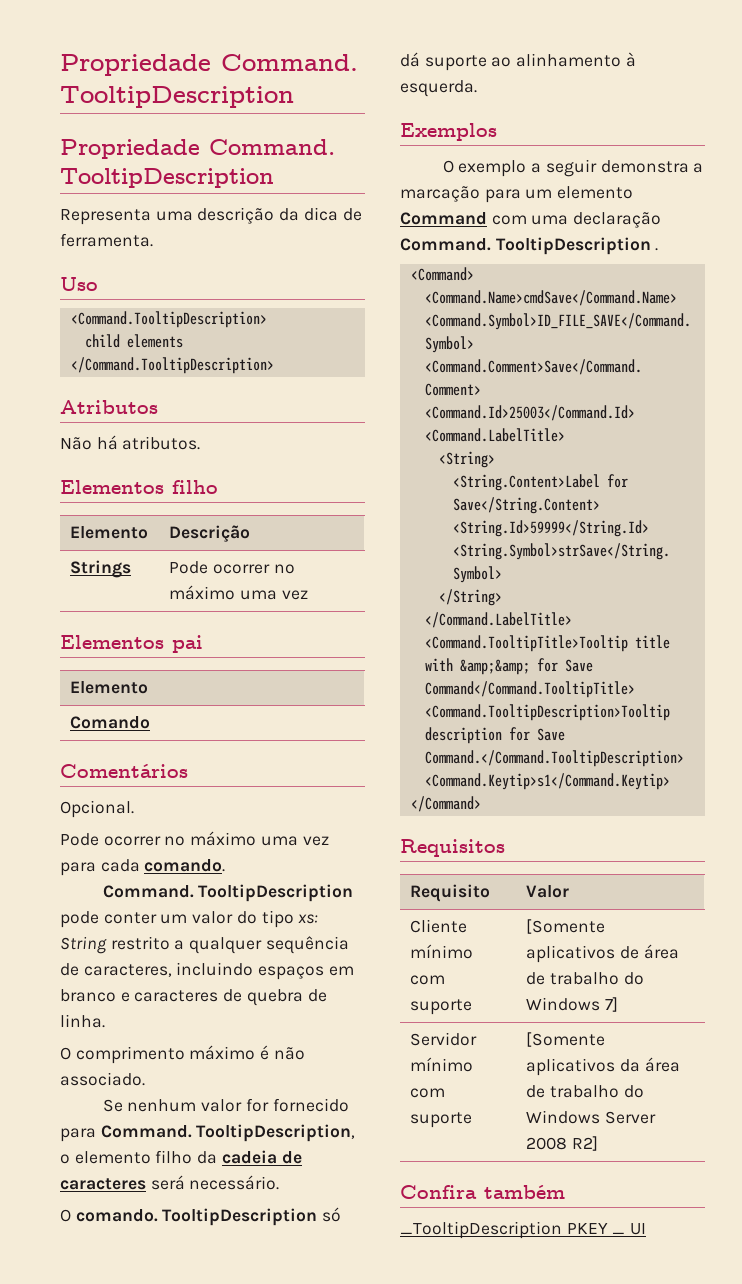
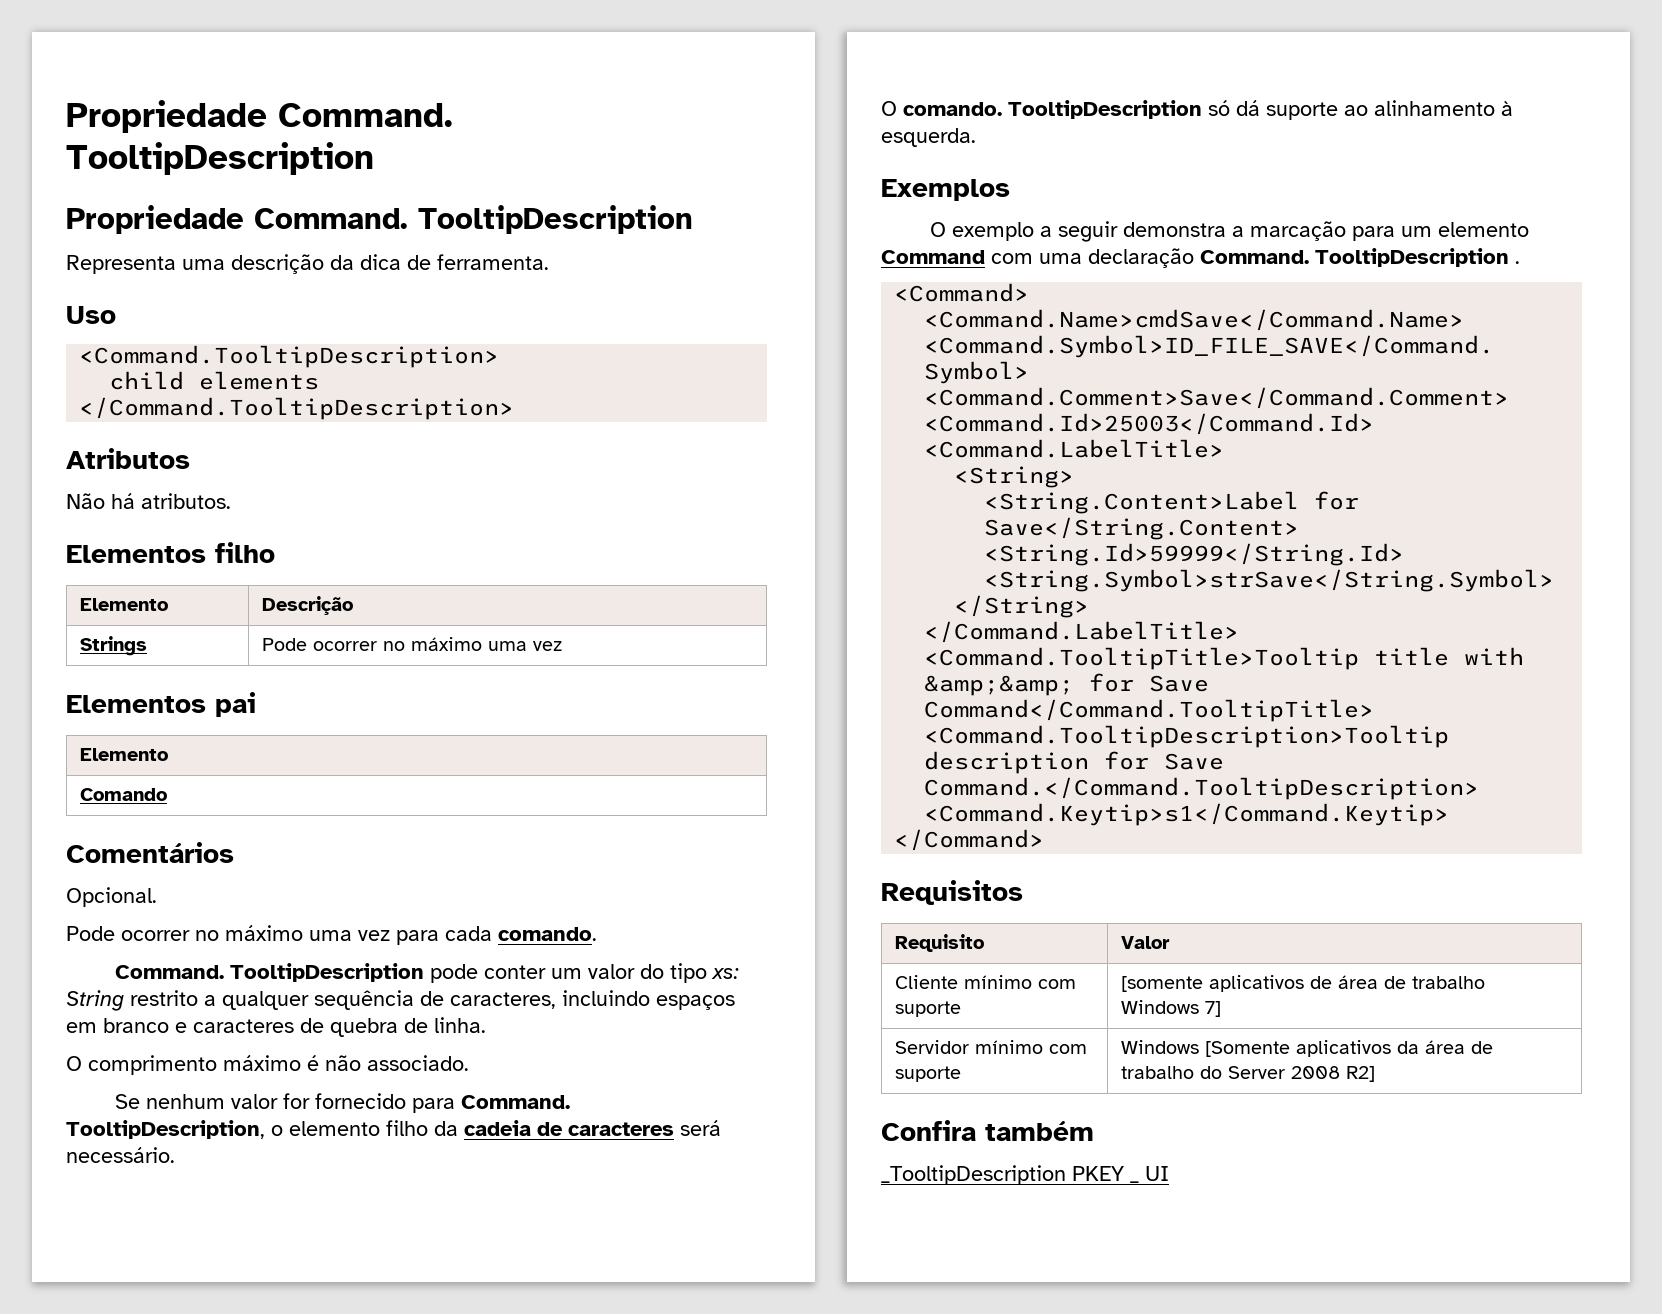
- Cliente mínimo com suporte | [Somente aplicativos de área de trabalho do Windows 7]
+ Cliente mínimo com suporte | [somente aplicativos de área de trabalho Windows 7]
- Servidor mínimo com suporte | [Somente aplicativos da área de trabalho do Windows Server 2008 R2]
+ Servidor mínimo com suporte | Windows [Somente aplicativos da área de trabalho do Server 2008 R2]

